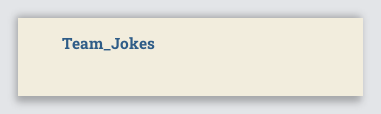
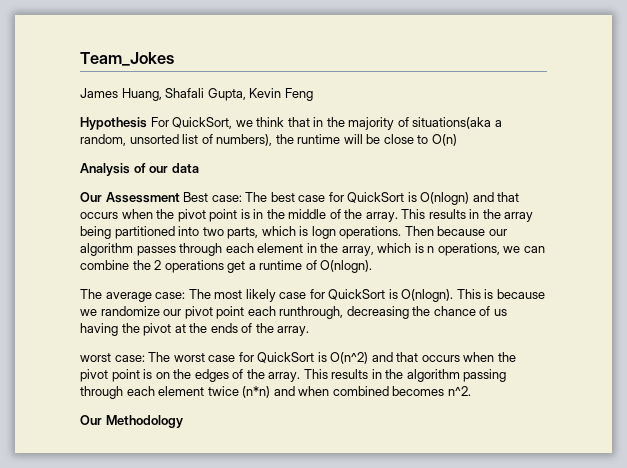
+ James Huang, Shafali Gupta, Kevin Feng
+ Hypothesis For QuickSort, we think that in the majority of situations(aka a random, unsorted list of numbers), the runtime will be close to O(n)
+ Analysis of our data
+ Our Assessment Best case: The best case for QuickSort is O(nlogn) and that occurs when the pivot point is in the middle of the array. This results in the array being partitioned into two parts, which is logn operations. Then because our algorithm passes through each element in the array, which is n operations, we can combine the 2 operations get a runtime of O(nlogn).
+ The average case: The most likely case for QuickSort is O(nlogn). This is because we randomize our pivot point each runthrough, decreasing the chance of us having the pivot at the ends of the array.
+ worst case: The worst case for QuickSort is O(n^2) and that occurs when the pivot point is on the edges of the array. This results in the algorithm passing through each element twice (n*n) and when combined becomes n^2.
+ Our Methodology

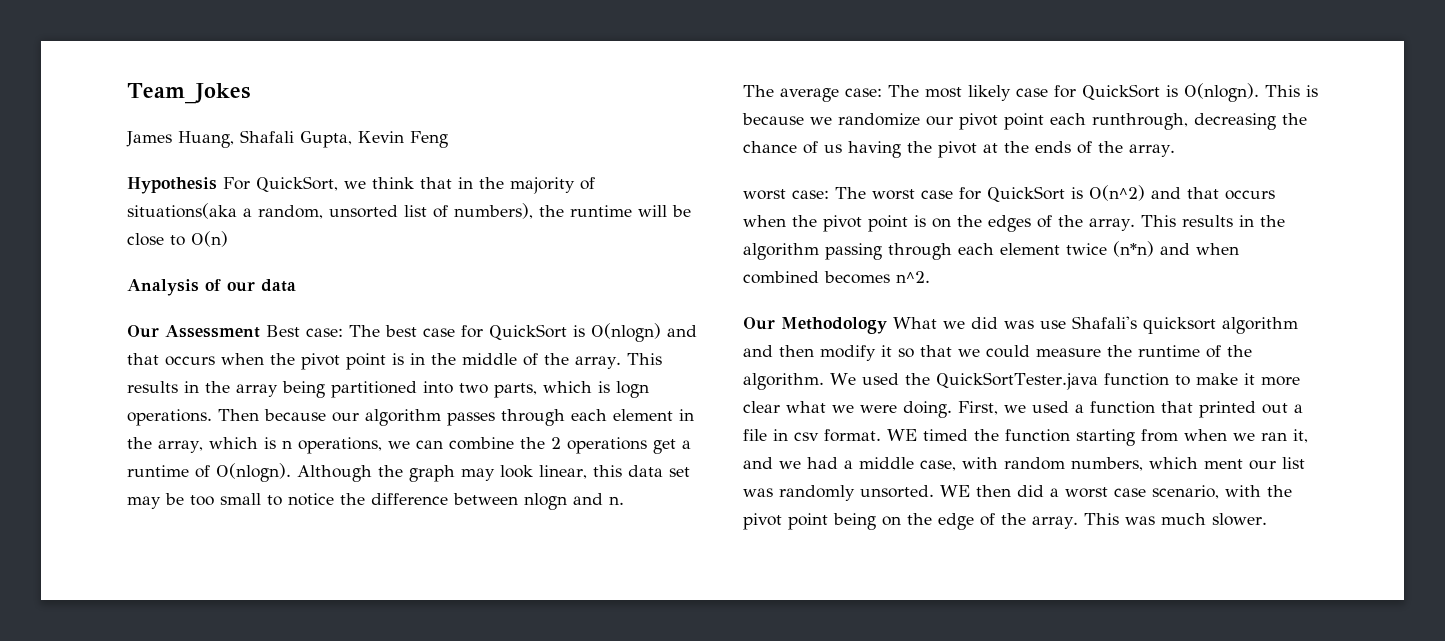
+ Although the graph may look linear, this data set may be too small to notice the difference between nlogn and n.
- Our Methodology
+ Our Methodology What we did was use Shafali's quicksort algorithm and then modify it so that we could measure the runtime of the algorithm. We used the QuickSortTester.java function to make it more clear what we were doing. First, we used a function that printed out a file in csv format. WE timed the function starting from when we ran it, and we had a middle case, with random numbers, which ment our list was randomly unsorted. WE then did a worst case scenario, with the pivot point being on the edge of the array. This was much slower.

